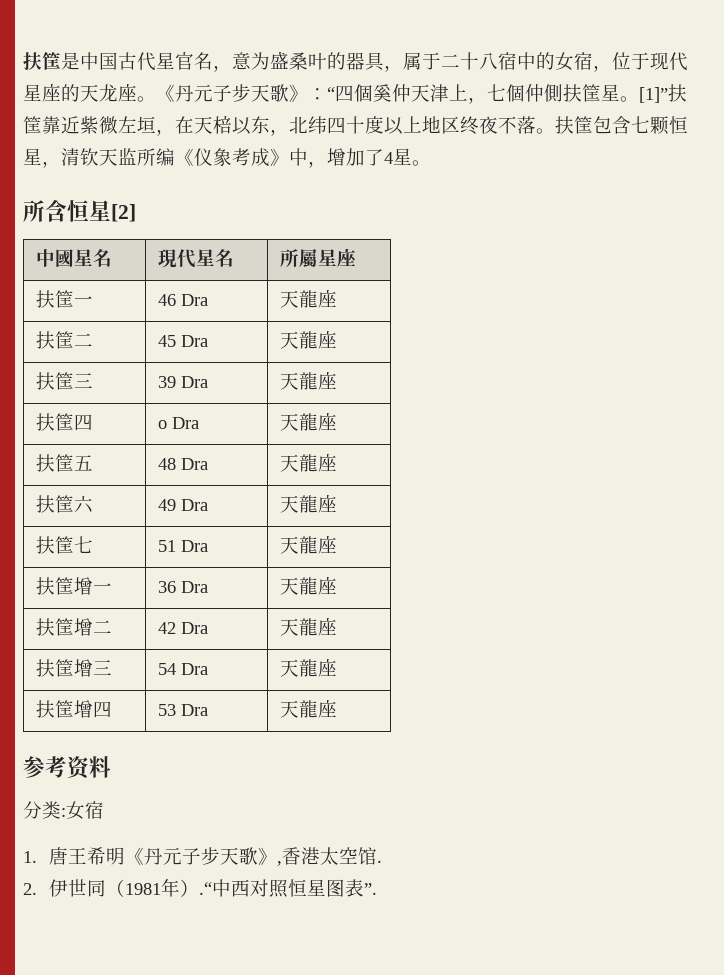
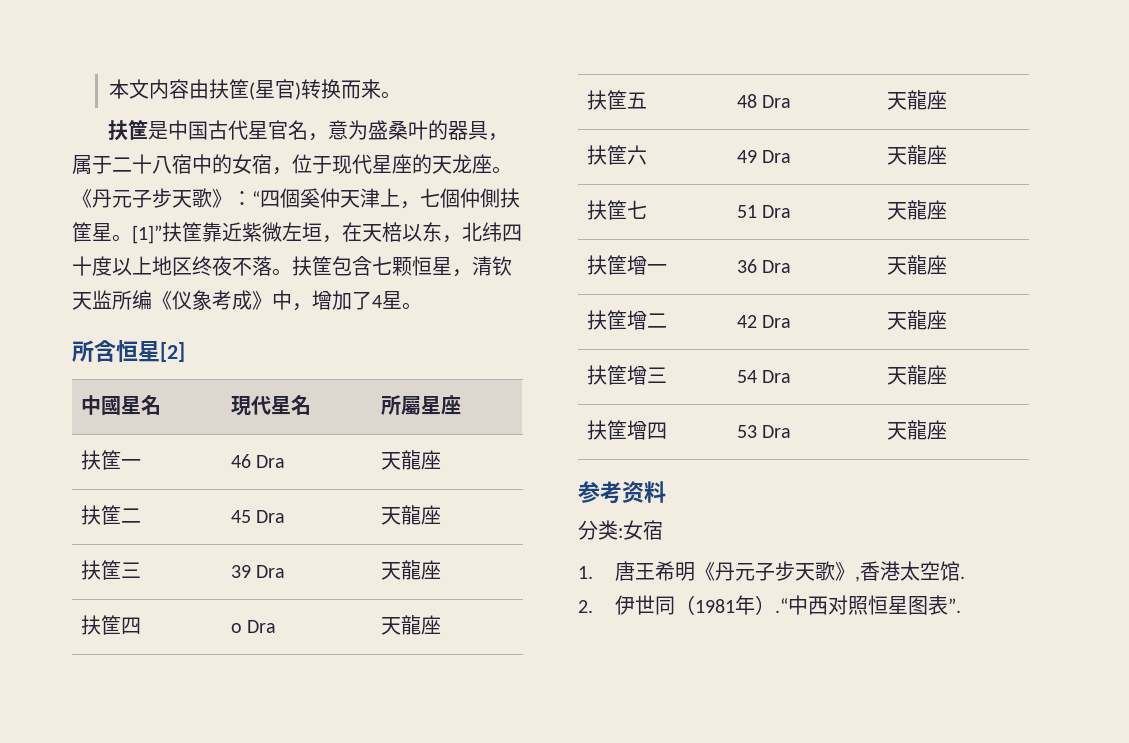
+ 本文内容由扶筐(星官)转换而来。

